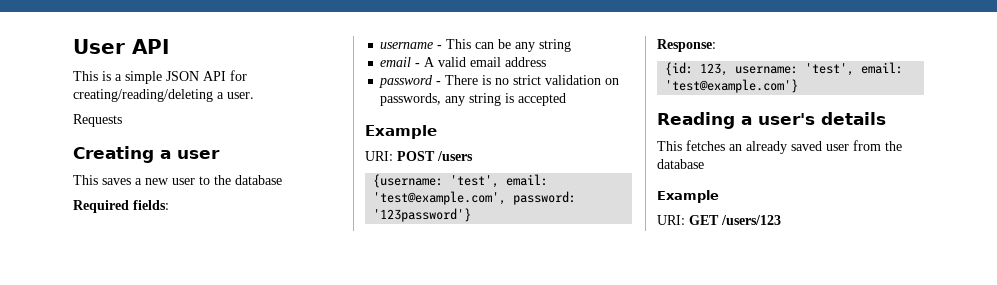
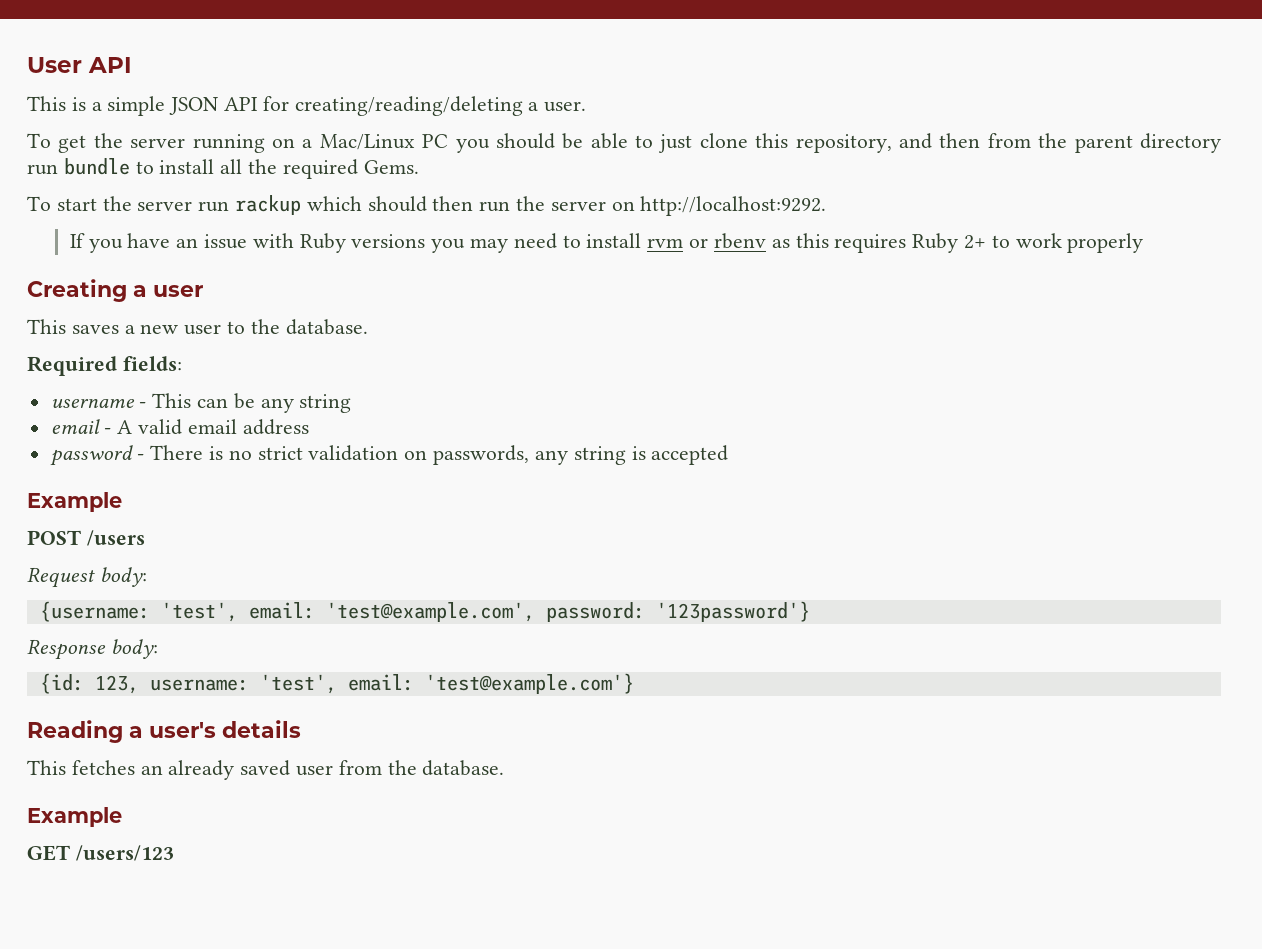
- Requests
+ To get the server running on a Mac/Linux PC you should be able to just clone this repository, and then from the parent directory run bundle to install all the required Gems.
+ To start the server run rackup which should then run the server on http://localhost:9292.
+ If you have an issue with Ruby versions you may need to install rvm or rbenv as this requires Ruby 2+ to work properly
- This saves a new user to the database
+ This saves a new user to the database.
- URI: POST /users
+ POST /users
+ Request body:
- Response:
+ Response body:
- This fetches an already saved user from the database
+ This fetches an already saved user from the database.
  Example
- URI: GET /users/123
+ GET /users/123

